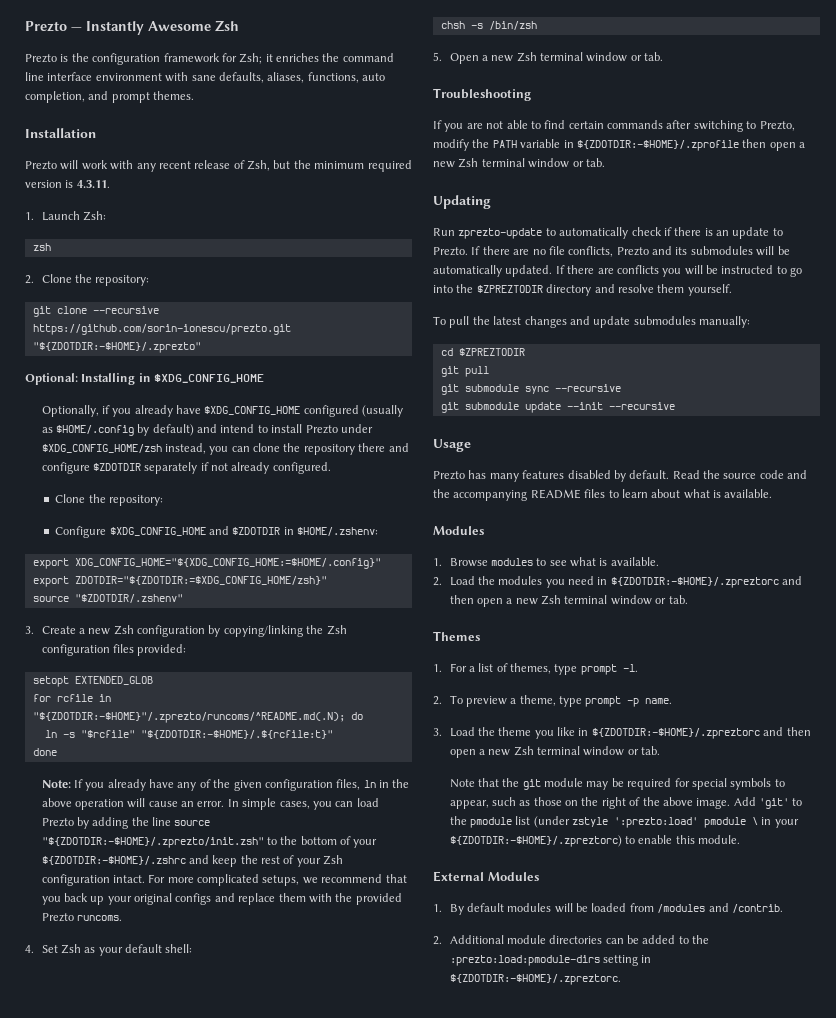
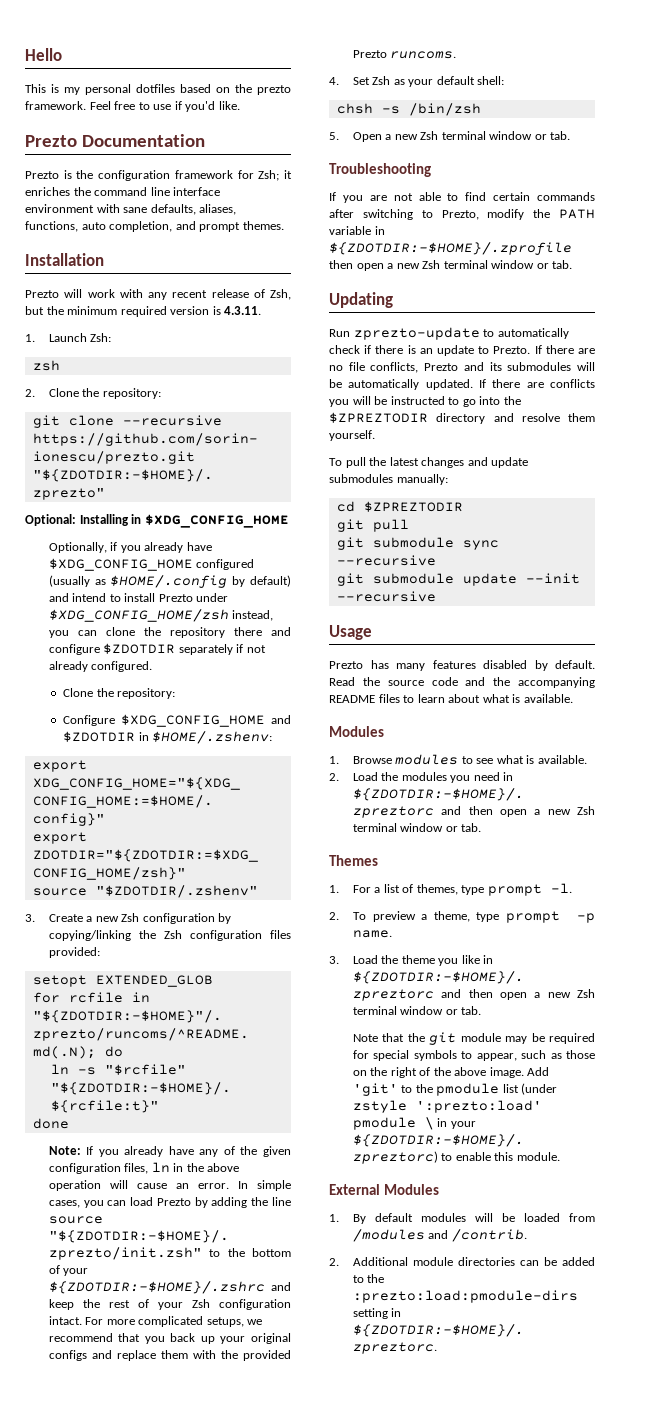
- Prezto — Instantly Awesome Zsh
+ Hello
+ This is my personal dotfiles based on the prezto framework. Feel free to use if you'd like.
+ Prezto Documentation

